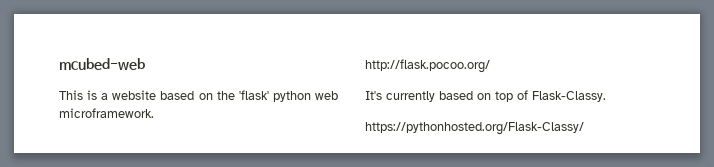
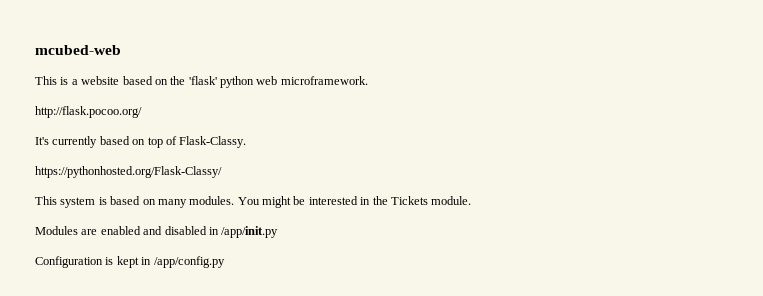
+ This system is based on many modules. You might be interested in the Tickets module.
+ Modules are enabled and disabled in /app/init.py
+ Configuration is kept in /app/config.py

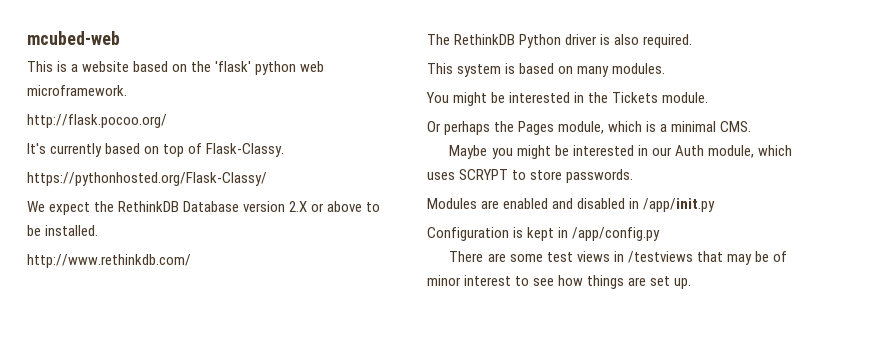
+ We expect the RethinkDB Database version 2.X or above to be installed.
+ http://www.rethinkdb.com/
+ The RethinkDB Python driver is also required.
- This system is based on many modules. You might be interested in the Tickets module.
+ This system is based on many modules.
+ You might be interested in the Tickets module.
+ Or perhaps the Pages module, which is a minimal CMS.
+ Maybe you might be interested in our Auth module, which uses SCRYPT to store passwords.
+ There are some test views in /testviews that may be of minor interest to see how things are set up.

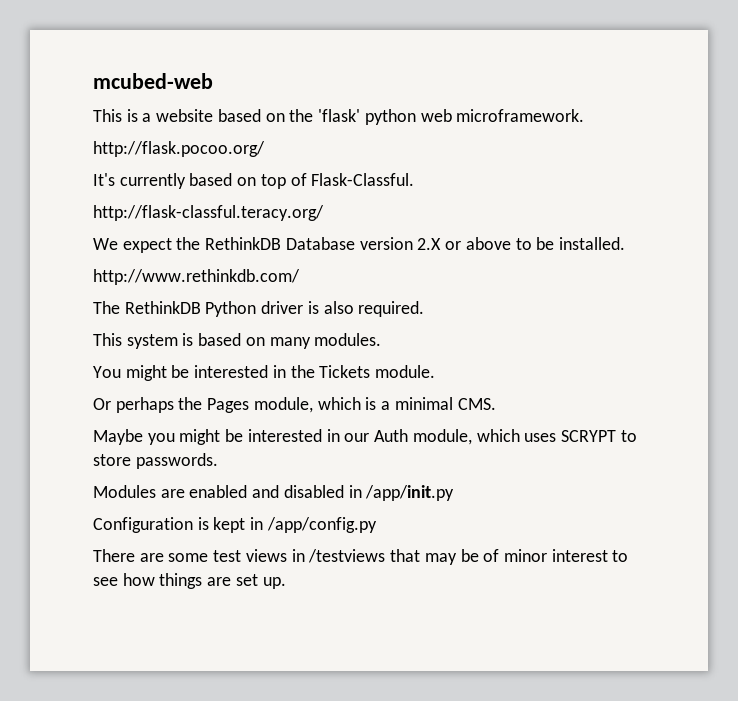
- It's currently based on top of Flask-Classy.
- https://pythonhosted.org/Flask-Classy/
+ It's currently based on top of Flask-Classful.
+ http://flask-classful.teracy.org/

